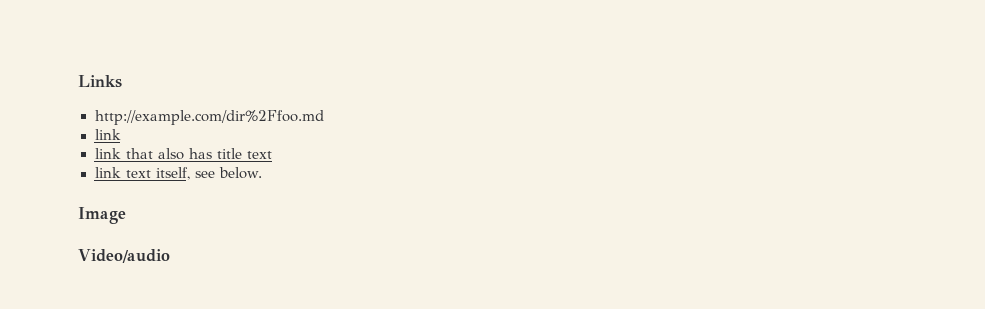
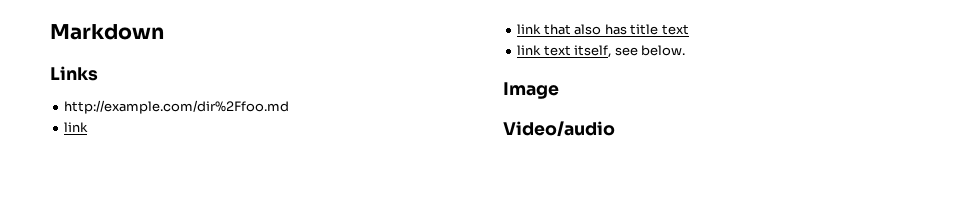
+ Markdown

